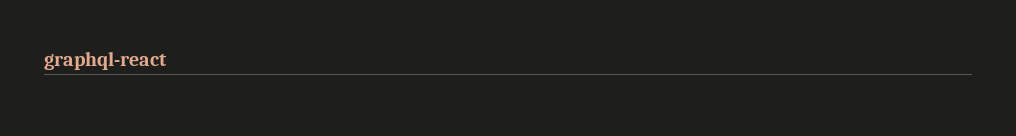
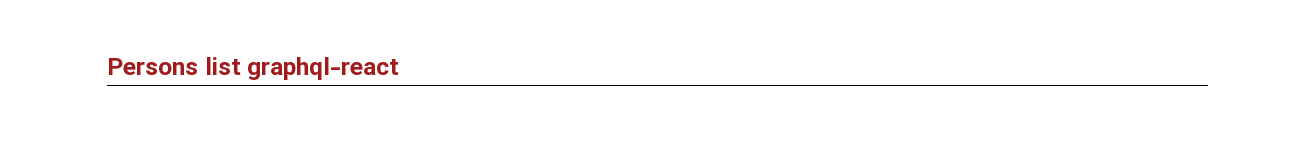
- graphql-react
+ Persons list graphql-react

